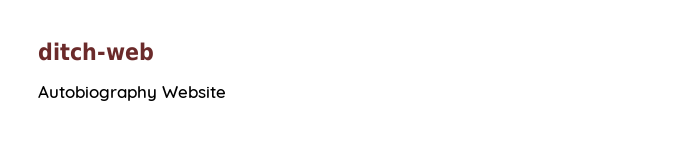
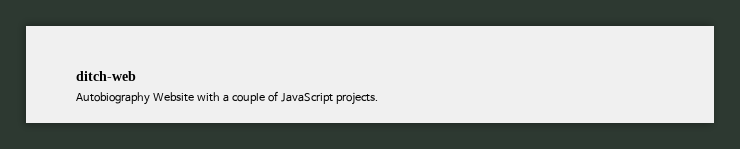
- Autobiography Website
+ Autobiography Website with a couple of JavaScript projects.

